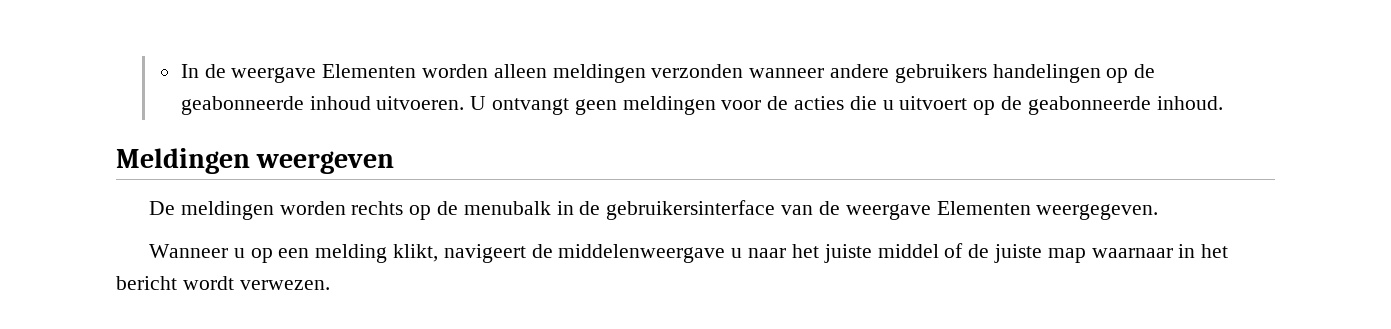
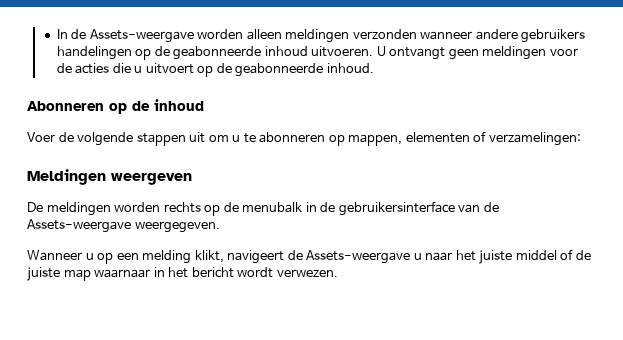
- In de weergave Elementen worden alleen meldingen verzonden wanneer andere gebruikers handelingen op de geabonneerde inhoud uitvoeren.
+ In de Assets-weergave worden alleen meldingen verzonden wanneer andere gebruikers handelingen op de geabonneerde inhoud uitvoeren.
+ Abonneren op de inhoud
+ Voer de volgende stappen uit om u te abonneren op mappen, elementen of verzamelingen:
- De meldingen worden rechts op de menubalk in de gebruikersinterface van de weergave Elementen weergegeven.
+ De meldingen worden rechts op de menubalk in de gebruikersinterface van de Assets-weergave weergegeven.
- Wanneer u op een melding klikt, navigeert de middelenweergave u naar het juiste middel of de juiste map waarnaar in het bericht wordt verwezen.
+ Wanneer u op een melding klikt, navigeert de Assets-weergave u naar het juiste middel of de juiste map waarnaar in het bericht wordt verwezen.

